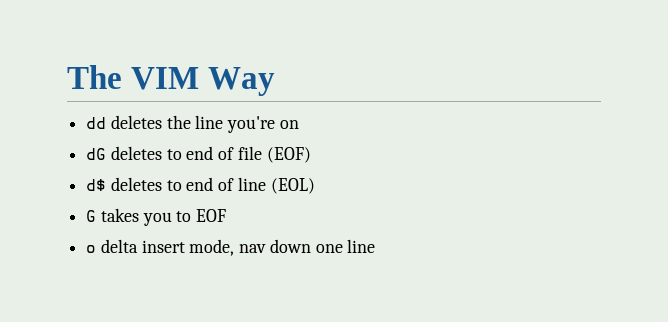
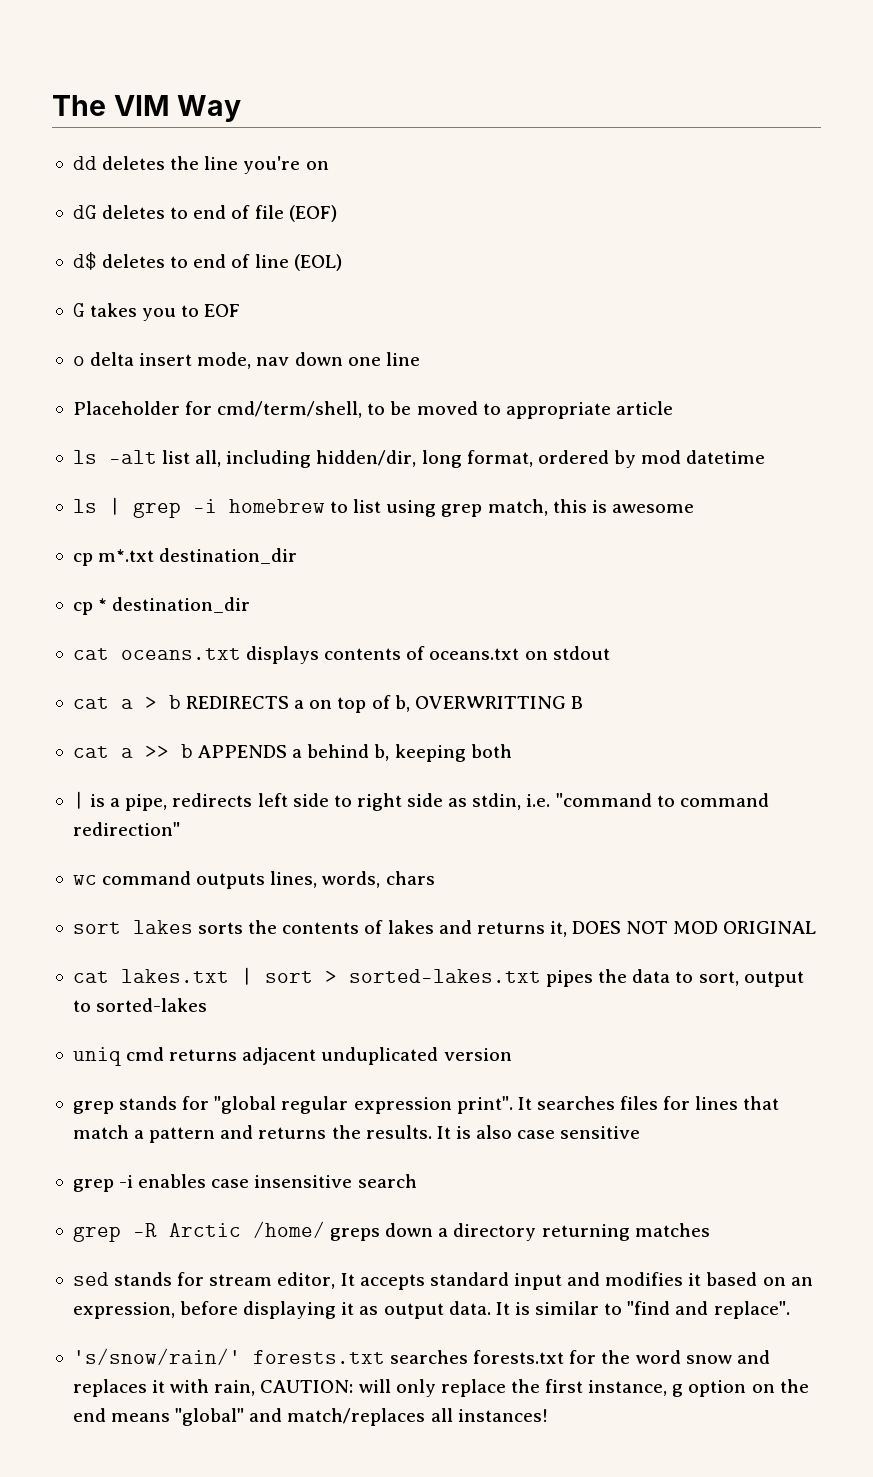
+ Placeholder for cmd/term/shell, to be moved to appropriate article
+ ls -alt list all, including hidden/dir, long format, ordered by mod datetime
+ ls | grep -i homebrew to list using grep match, this is awesome
+ cp m*.txt destination_dir
+ cp * destination_dir
+ cat oceans.txt displays contents of oceans.txt on stdout
+ cat a > b REDIRECTS a on top of b, OVERWRITTING B
+ cat a >> b APPENDS a behind b, keeping both
+ | is a pipe, redirects left side to right side as stdin, i.e. "command to command redirection"
+ wc command outputs lines, words, chars
+ sort lakes sorts the contents of lakes and returns it, DOES NOT MOD ORIGINAL
+ cat lakes.txt | sort > sorted-lakes.txt pipes the data to sort, output to sorted-lakes
+ uniq cmd returns adjacent unduplicated version
+ grep stands for "global regular expression print". It searches files for lines that match a pattern and returns the results. It is also case sensitive
+ grep -i enables case insensitive search
+ grep -R Arctic /home/ greps down a directory returning matches
+ sed stands for stream editor, It accepts standard input and modifies it based on an expression, before displaying it as output data. It is similar to "find and replace".
+ 's/snow/rain/' forests.txt searches forests.txt for the word snow and replaces it with rain, CAUTION: will only replace the first instance, g option on the end means "global" and match/replaces all instances!

